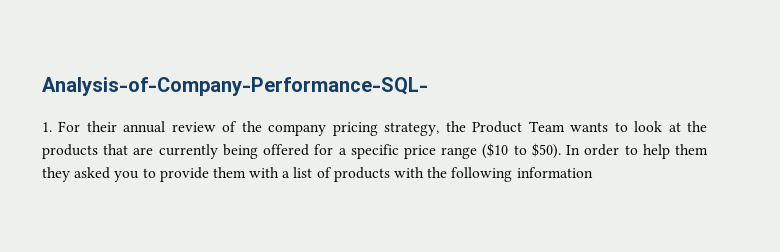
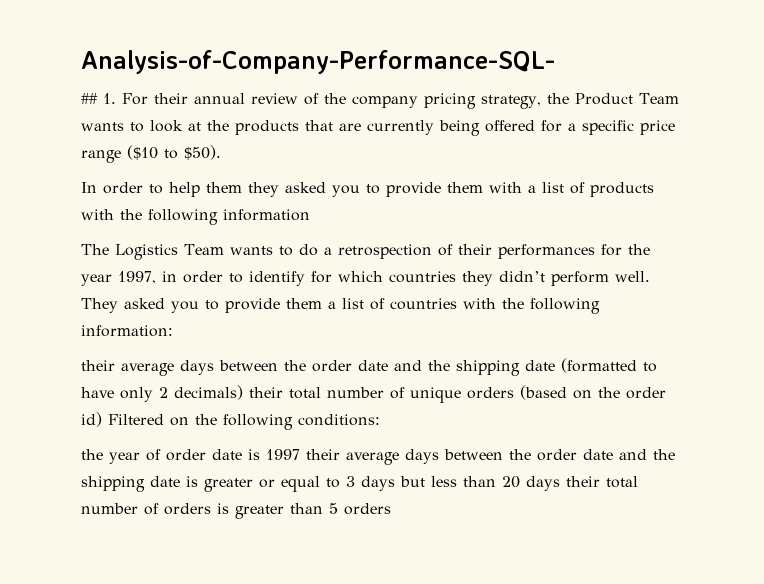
- 1. For their annual review of the company pricing strategy, the Product Team wants to look at the products that are currently being offered for a specific price range ($10 to $50). In order to help them they asked you to provide them with a list of products with the following information
+ ## 1. For their annual review of the company pricing strategy, the Product Team wants to look at the products that are currently being offered for a specific price range ($10 to $50).
+ In order to help them they asked you to provide them with a list of products with the following information
+ The Logistics Team wants to do a retrospection of their performances for the year 1997, in order to identify for which countries they didn’t perform well. They asked you to provide them a list of countries with the following information:
+ their average days between the order date and the shipping date (formatted to have only 2 decimals) their total number of unique orders (based on the order id) Filtered on the following conditions:
+ the year of order date is 1997 their average days between the order date and the shipping date is greater or equal to 3 days but less than 20 days their total number of orders is greater than 5 orders

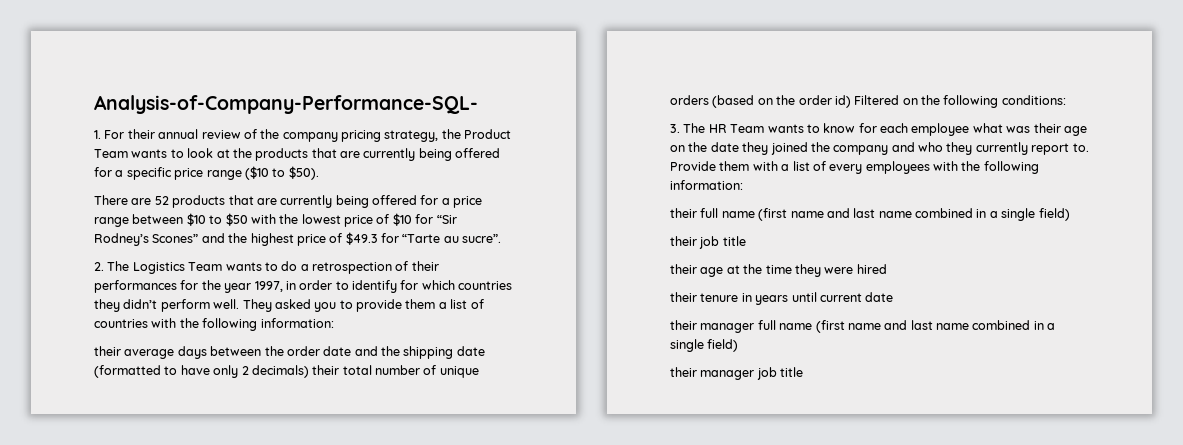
- ## 1. For their annual review of the company pricing strategy, the Product Team wants to look at the products that are currently being offered for a specific price range ($10 to $50).
+ 1. For their annual review of the company pricing strategy, the Product Team wants to look at the products that are currently being offered for a specific price range ($10 to $50).
- In order to help them they asked you to provide them with a list of products with the following information
- The Logistics Team wants to do a retrospection of their performances for the year 1997, in order to identify for which countries they didn’t perform well.
+ There are 52 products that are currently being offered for a price range between $10 to $50 with the lowest price of $10 for “Sir Rodney’s Scones” and the highest price of $49.3 for “Tarte au sucre”.
+ 2. The Logistics Team wants to do a retrospection of their performances for the year 1997, in order to identify for which countries they didn’t perform well.
- the year of order date is 1997 their average days between the order date and the shipping date is greater or equal to 3 days but less than 20 days their total number of orders is greater than 5 orders
+ 3. The HR Team wants to know for each employee what was their age on the date they joined the company and who they currently report to. Provide them with a list of every employees with the following information:
+ their full name (first name and last name combined in a single field)
+ their job title
+ their age at the time they were hired
+ their tenure in years until current date
+ their manager full name (first name and last name combined in a single field)
+ their manager job title

